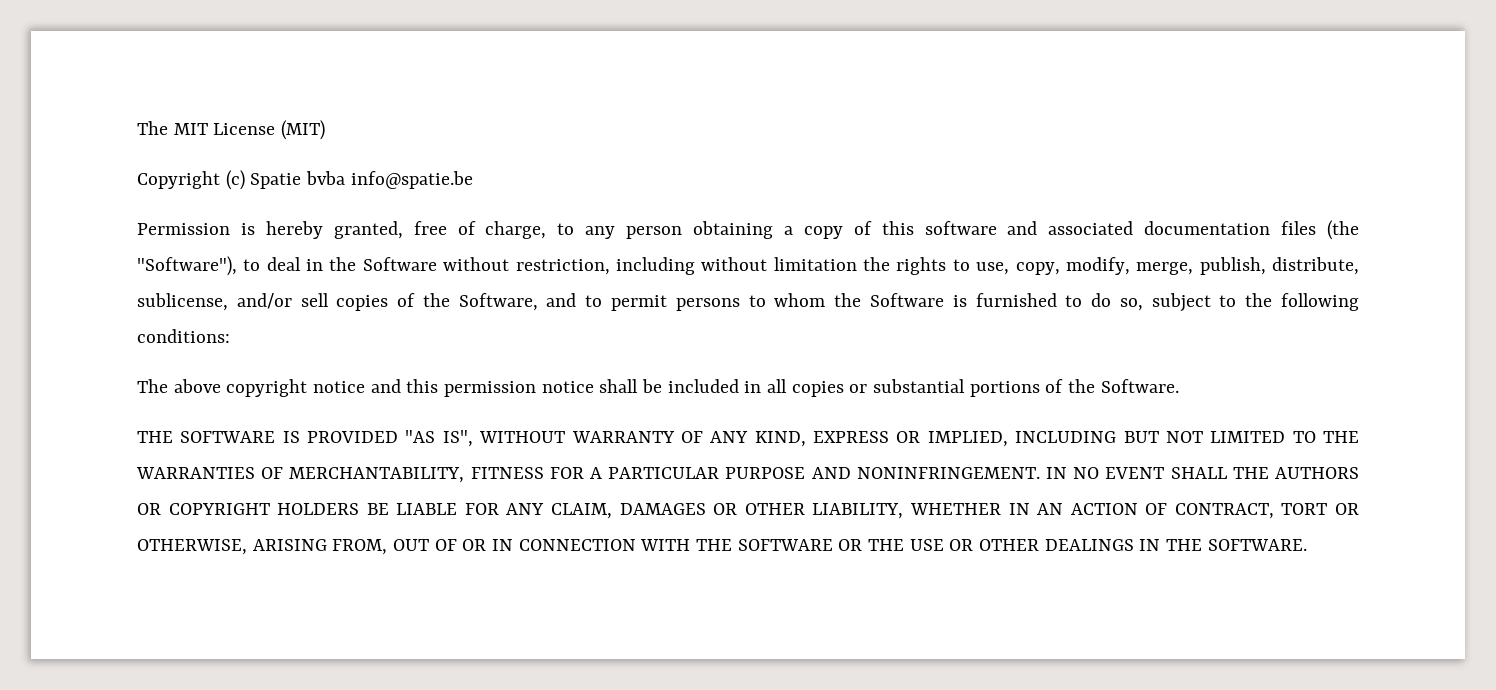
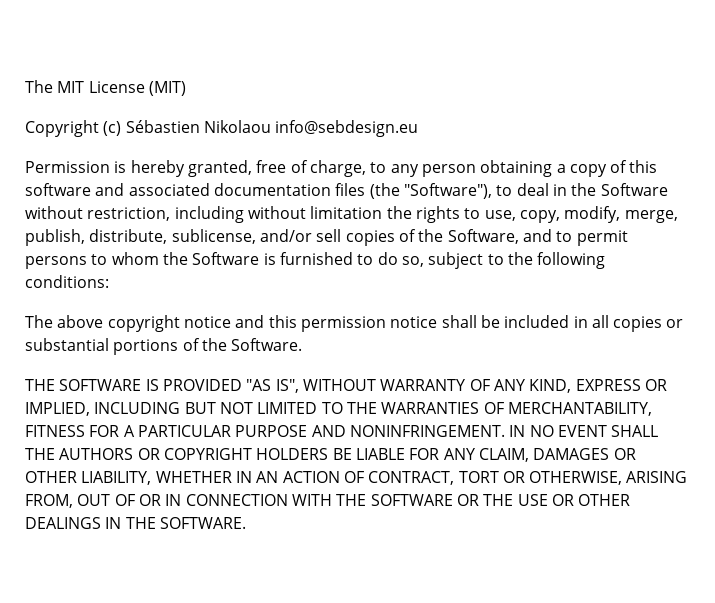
- Copyright (c) Spatie bvba info@spatie.be
+ Copyright (c) Sébastien Nikolaou info@sebdesign.eu

